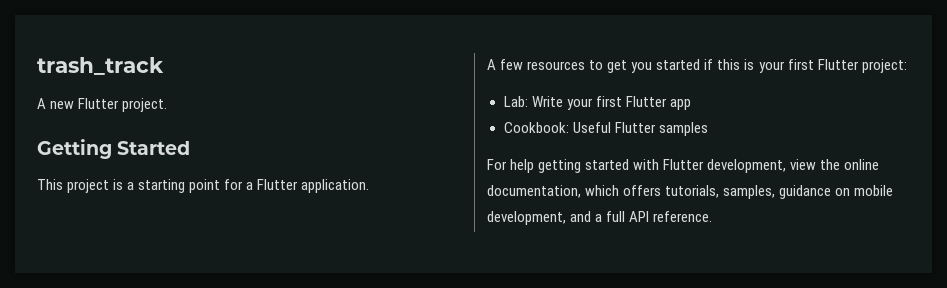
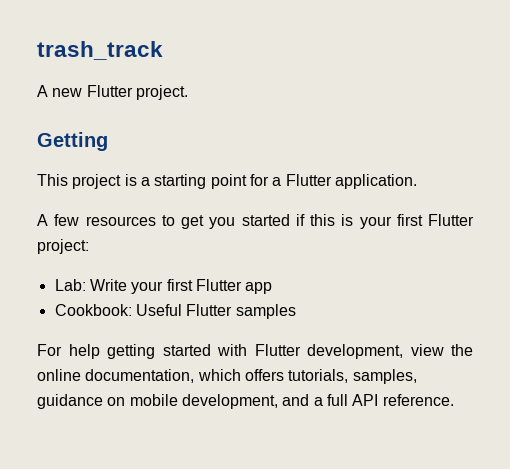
- Getting Started
+ Getting

